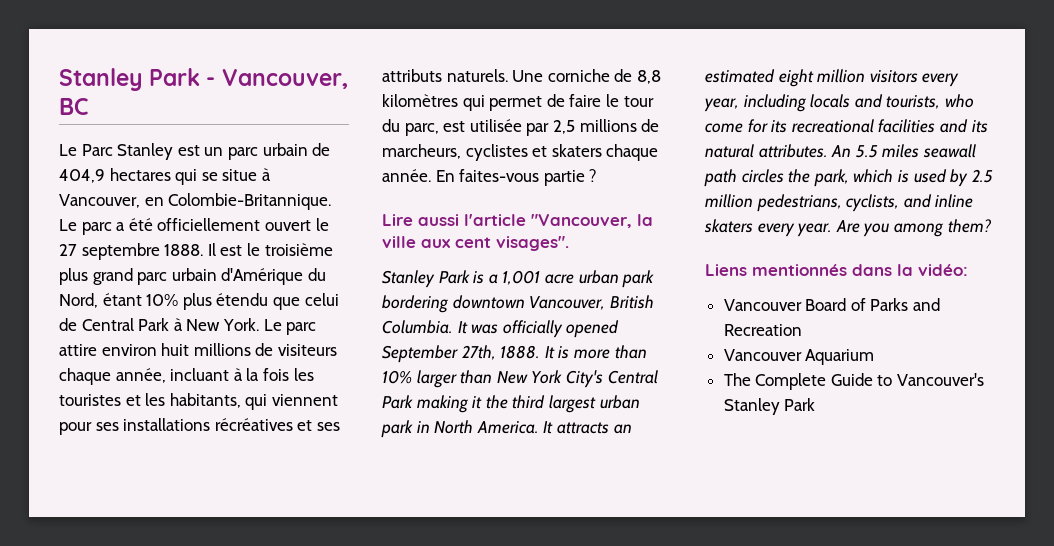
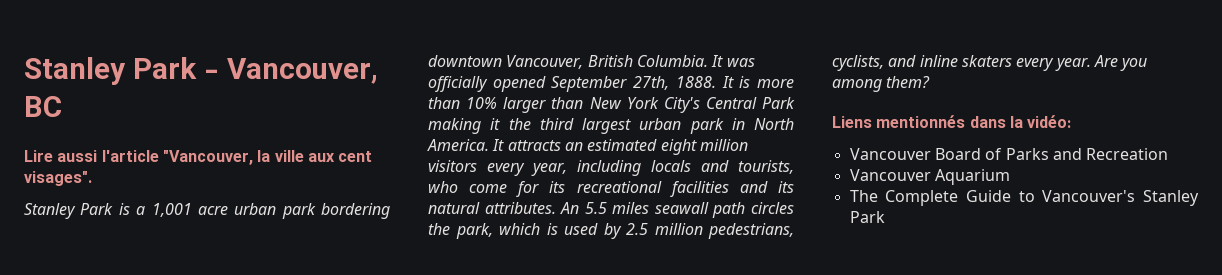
- Le Parc Stanley est un parc urbain de 404,9 hectares qui se situe à Vancouver, en Colombie-Britannique. Le parc a été officiellement ouvert le 27 septembre 1888. Il est le troisième plus grand parc urbain d'Amérique du Nord, étant 10% plus étendu que celui de Central Park à New York. Le parc attire environ huit millions de visiteurs chaque année, incluant à la fois les touristes et les habitants, qui viennent pour ses installations récréatives et ses attributs naturels. Une corniche de 8,8 kilomètres qui permet de faire le tour du parc, est utilisée par 2,5 millions de marcheurs, cyclistes et skaters chaque année. En faites-vous partie ?

